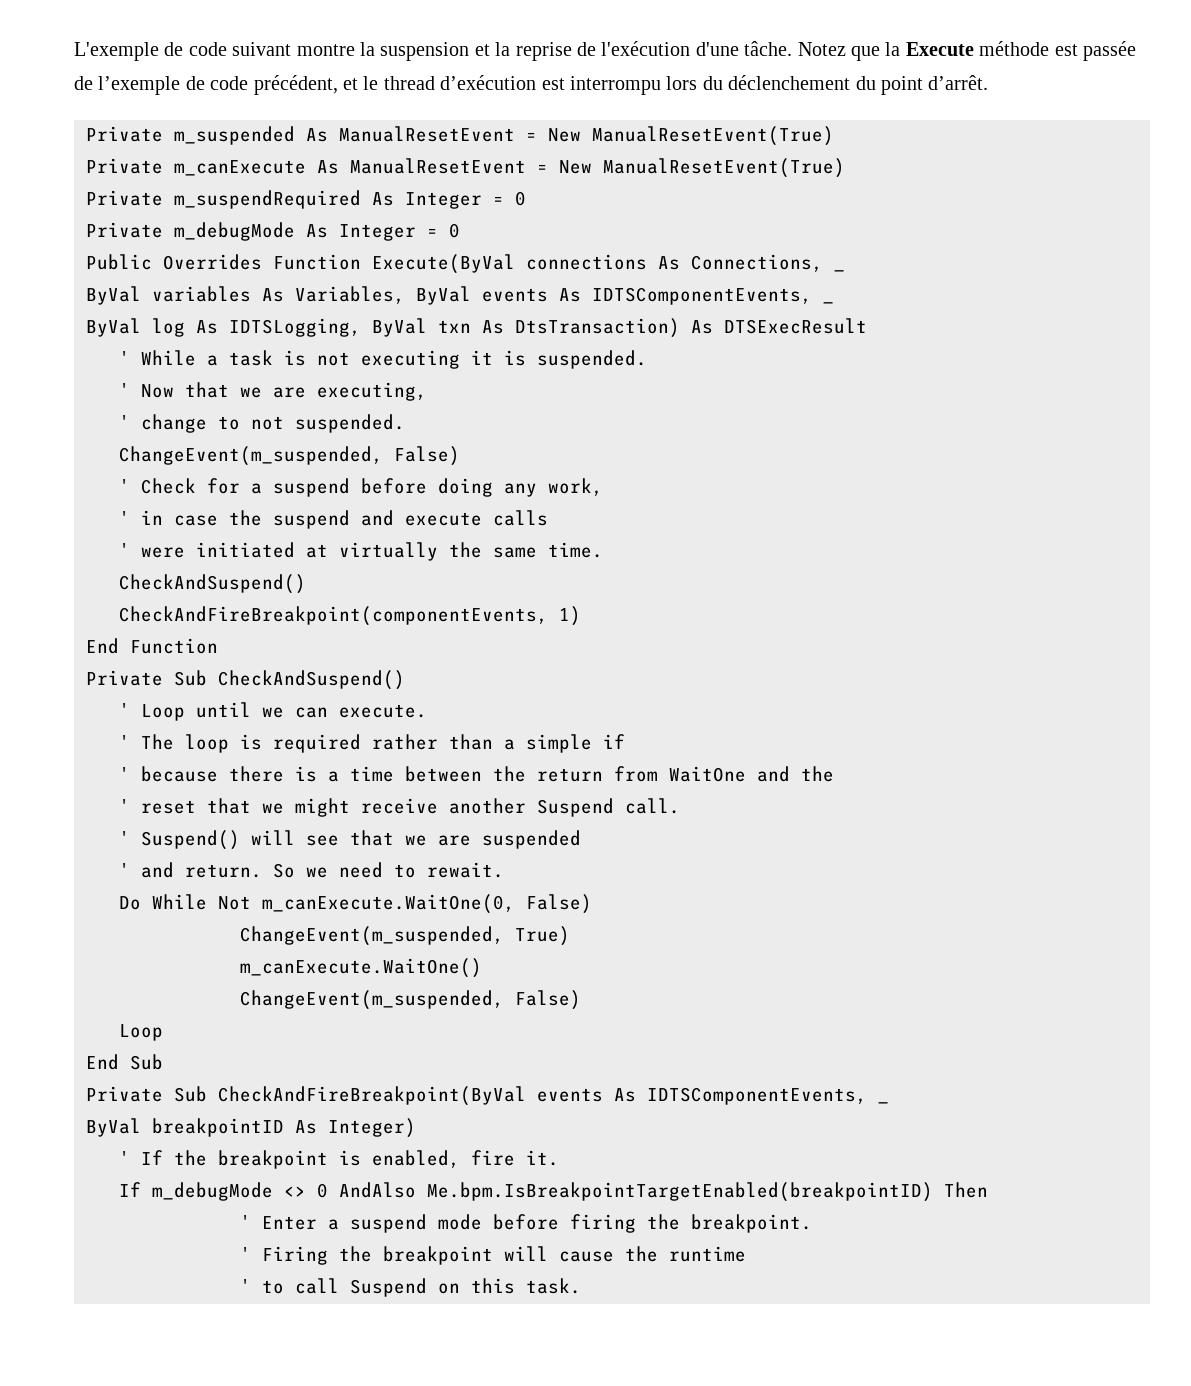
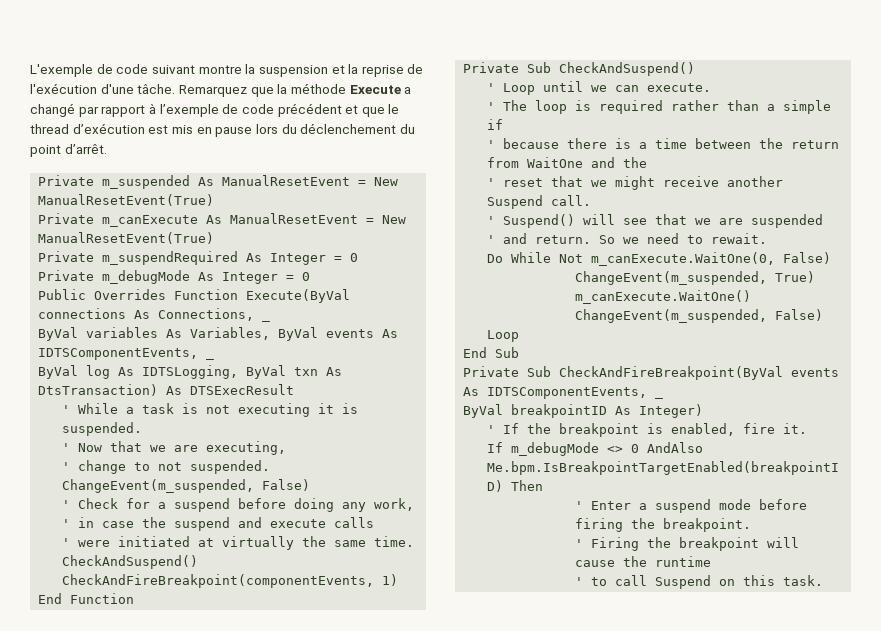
- Notez que la Execute méthode est passée de l’exemple de code précédent, et le thread d’exécution est interrompu lors du déclenchement du point d’arrêt.
+ Remarquez que la méthode Execute a changé par rapport à l’exemple de code précédent et que le thread d’exécution est mis en pause lors du déclenchement du point d’arrêt.

